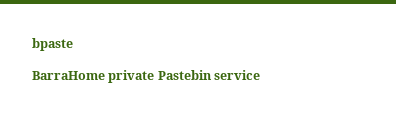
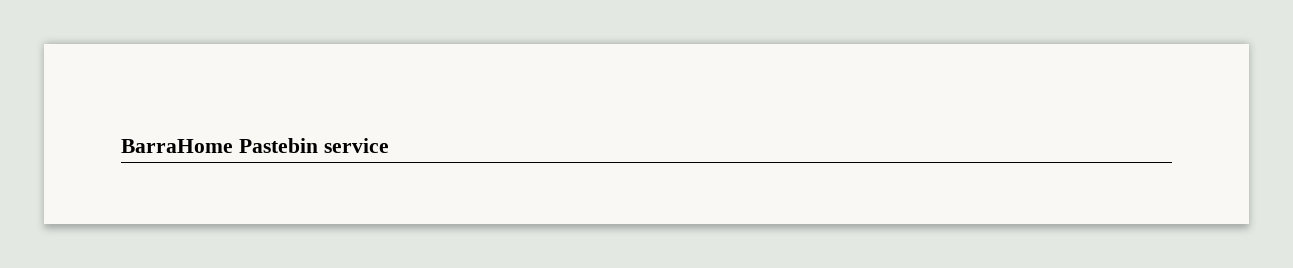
- bpaste
- BarraHome private Pastebin service
+ BarraHome Pastebin service

